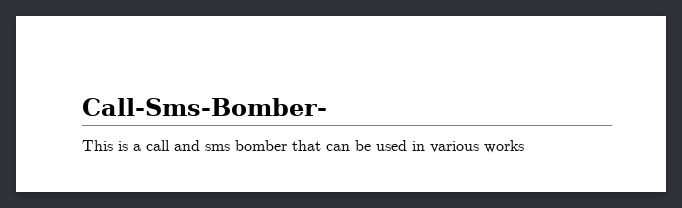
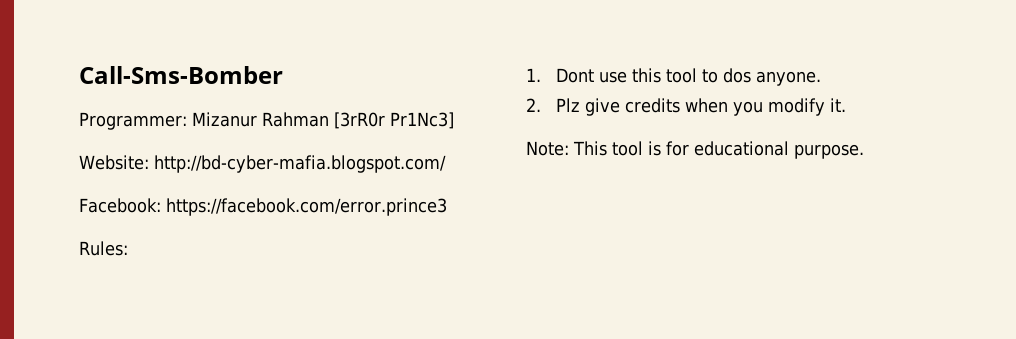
- Call-Sms-Bomber-
- This is a call and sms bomber that can be used in various works
+ Call-Sms-Bomber
+ Programmer: Mizanur Rahman [3rR0r Pr1Nc3]
+ Website: http://bd-cyber-mafia.blogspot.com/
+ Facebook: https://facebook.com/error.prince3
+ Rules:
+ 1. Dont use this tool to dos anyone.
+ 2. Plz give credits when you modify it.
+ Note: This tool is for educational purpose.

